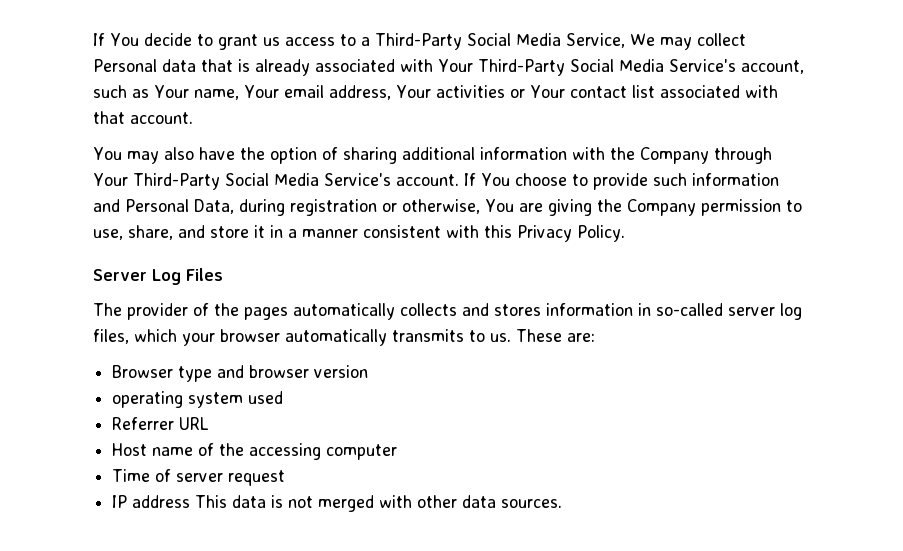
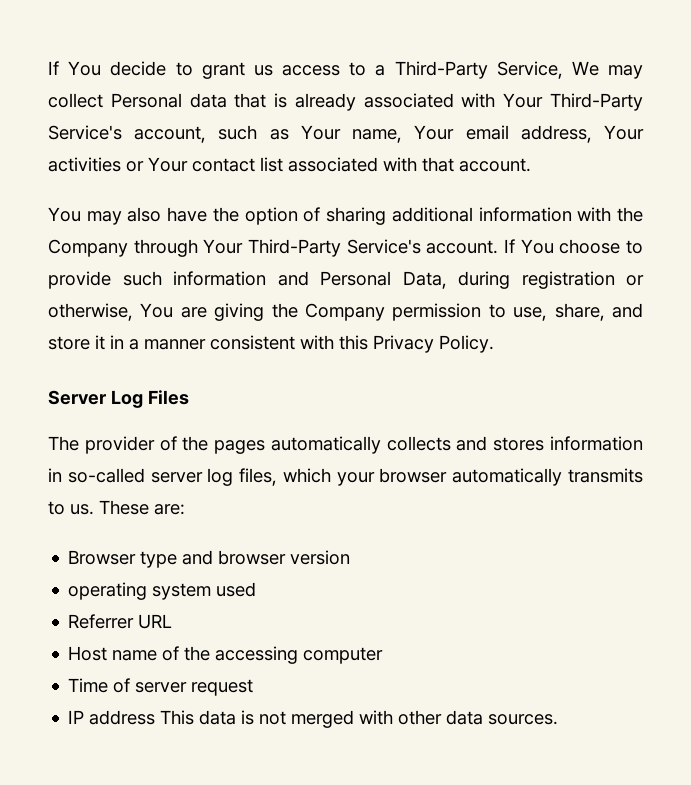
- If You decide to grant us access to a Third-Party Social Media Service, We may collect Personal data that is already associated with Your Third-Party Social Media Service's account, such as Your name, Your email address, Your activities or Your contact list associated with that account.
+ If You decide to grant us access to a Third-Party Service, We may collect Personal data that is already associated with Your Third-Party Service's account, such as Your name, Your email address, Your activities or Your contact list associated with that account.
- You may also have the option of sharing additional information with the Company through Your Third-Party Social Media Service's account.
+ You may also have the option of sharing additional information with the Company through Your Third-Party Service's account.

